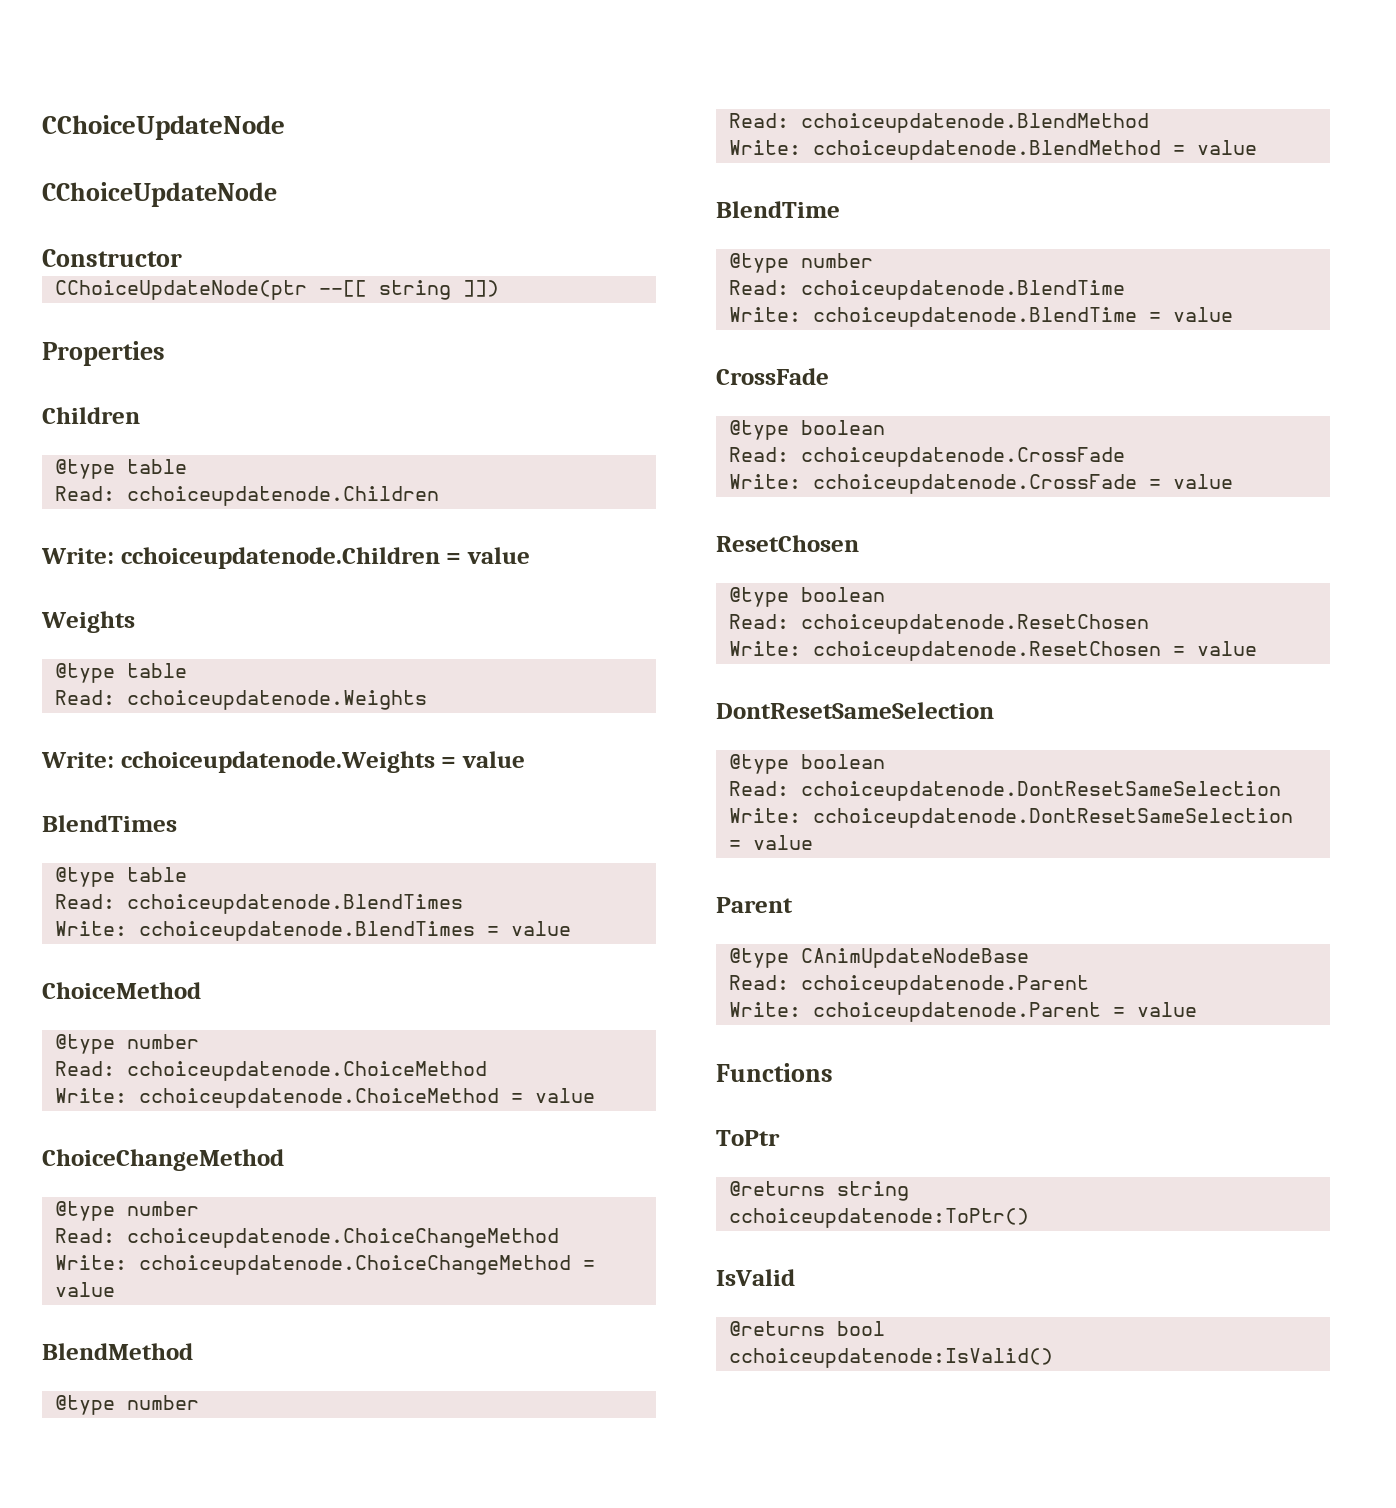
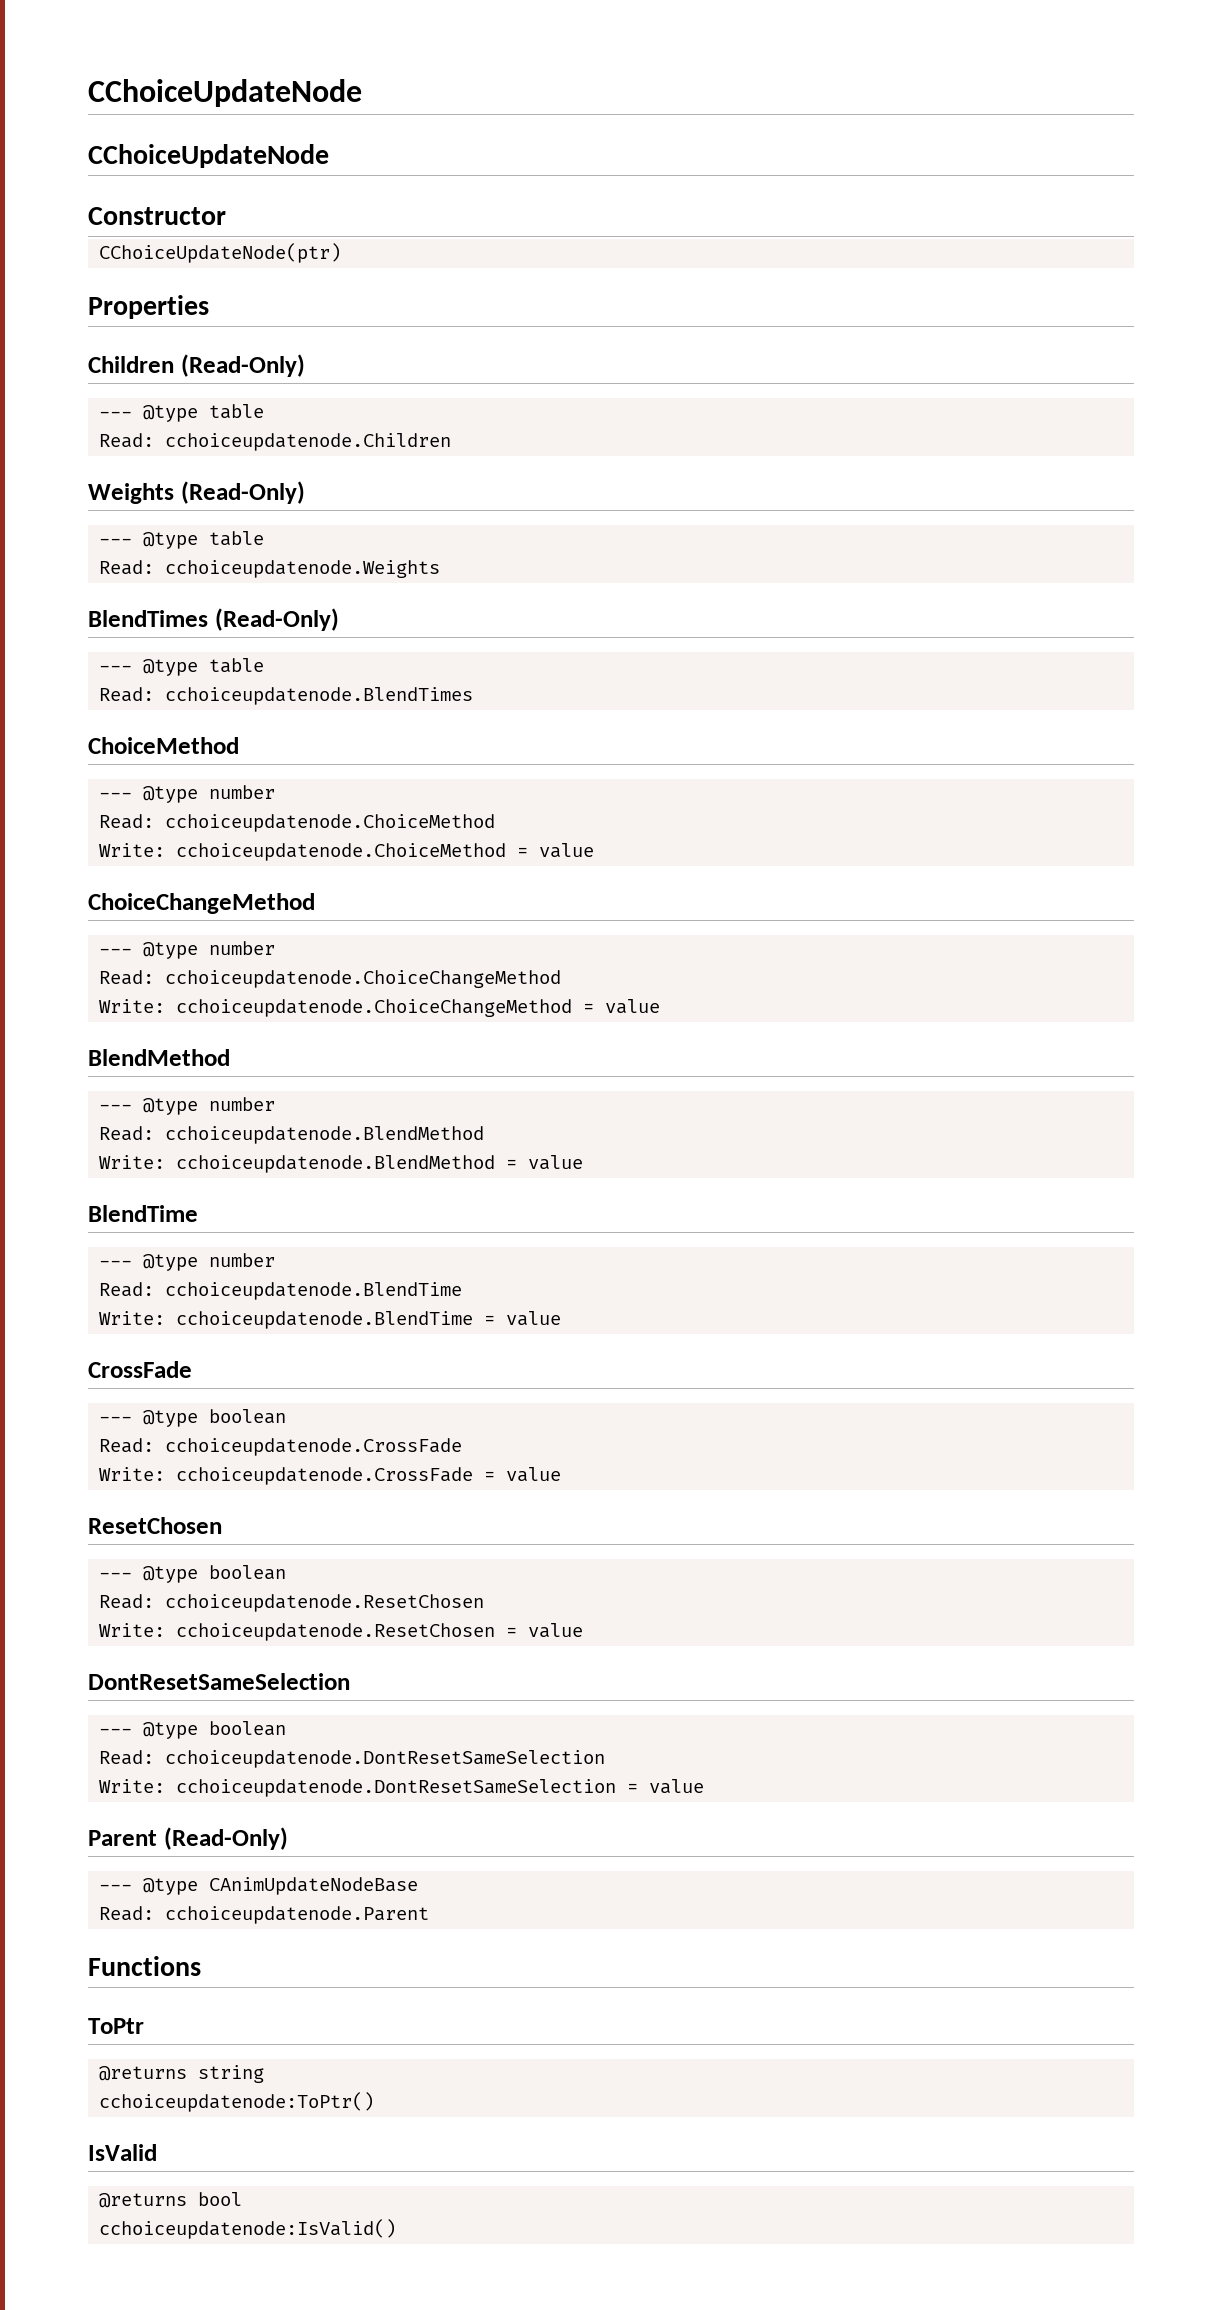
- CChoiceUpdateNode(ptr --[[ string ]])
+ CChoiceUpdateNode(ptr)
- Children
- @type table
+ Children (Read-Only)
+ --- @type table
- Write: cchoiceupdatenode.Children = value
- Weights
- @type table
+ Weights (Read-Only)
+ --- @type table
- Write: cchoiceupdatenode.Weights = value
- BlendTimes
- @type table
+ BlendTimes (Read-Only)
+ --- @type table
- Write: cchoiceupdatenode.BlendTimes = value
  ChoiceMethod
- @type number
+ --- @type number
  ChoiceChangeMethod
- @type number
+ --- @type number
  BlendMethod
- @type number
+ --- @type number
  BlendTime
- @type number
+ --- @type number
  CrossFade
- @type boolean
+ --- @type boolean
  ResetChosen
- @type boolean
+ --- @type boolean
  DontResetSameSelection
- @type boolean
+ --- @type boolean
- Parent
- @type CAnimUpdateNodeBase
+ Parent (Read-Only)
+ --- @type CAnimUpdateNodeBase
- Write: cchoiceupdatenode.Parent = value

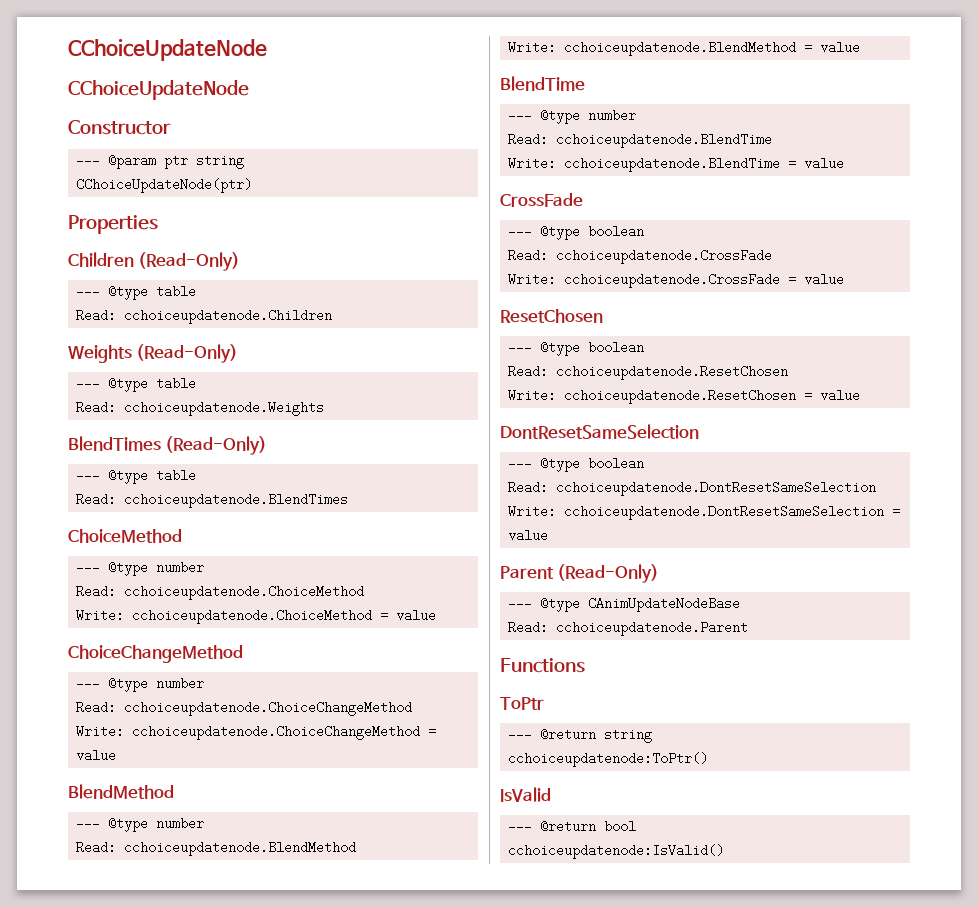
+ --- @param ptr string
- @returns string
+ --- @return string
- @returns bool
+ --- @return bool

